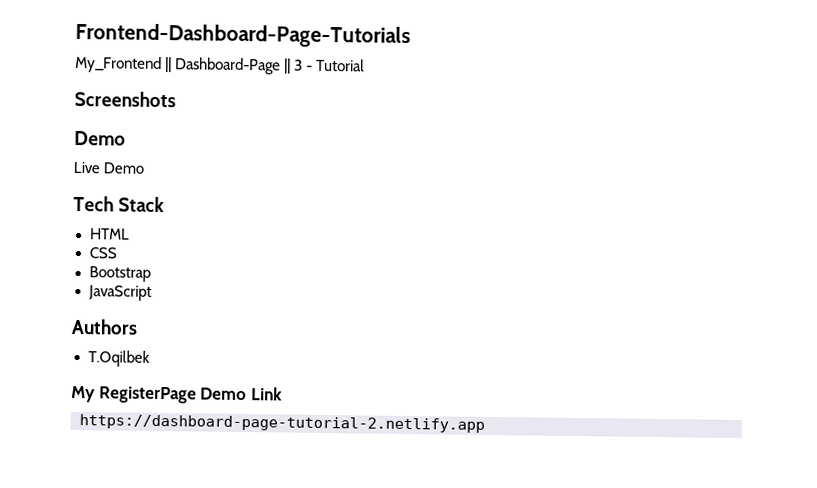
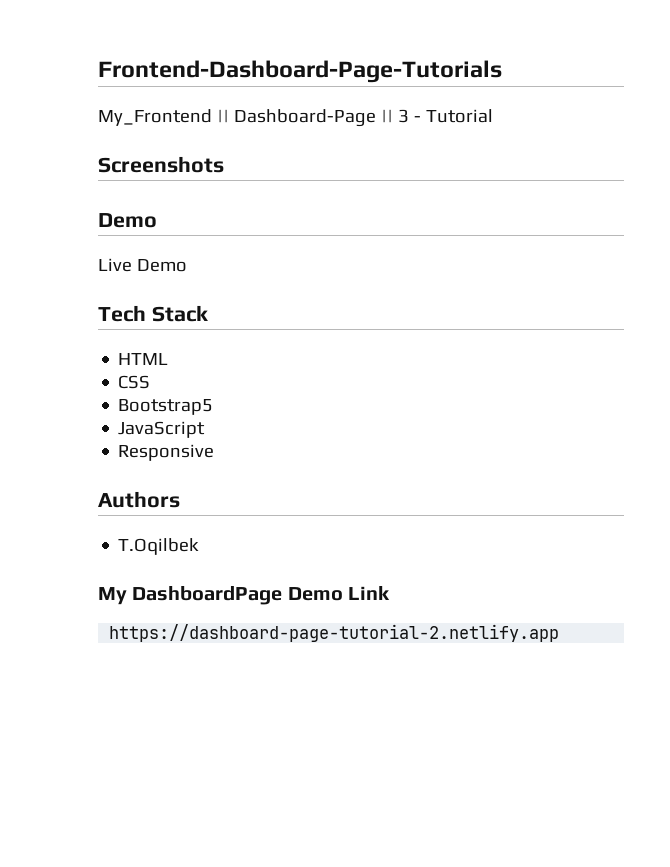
- Bootstrap
+ Bootstrap5
+ Responsive
- My RegisterPage Demo Link
+ My DashboardPage Demo Link

